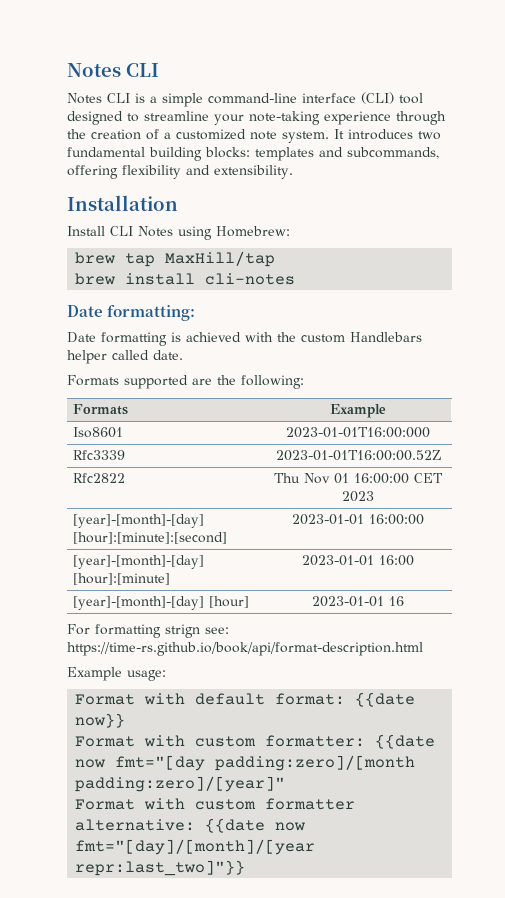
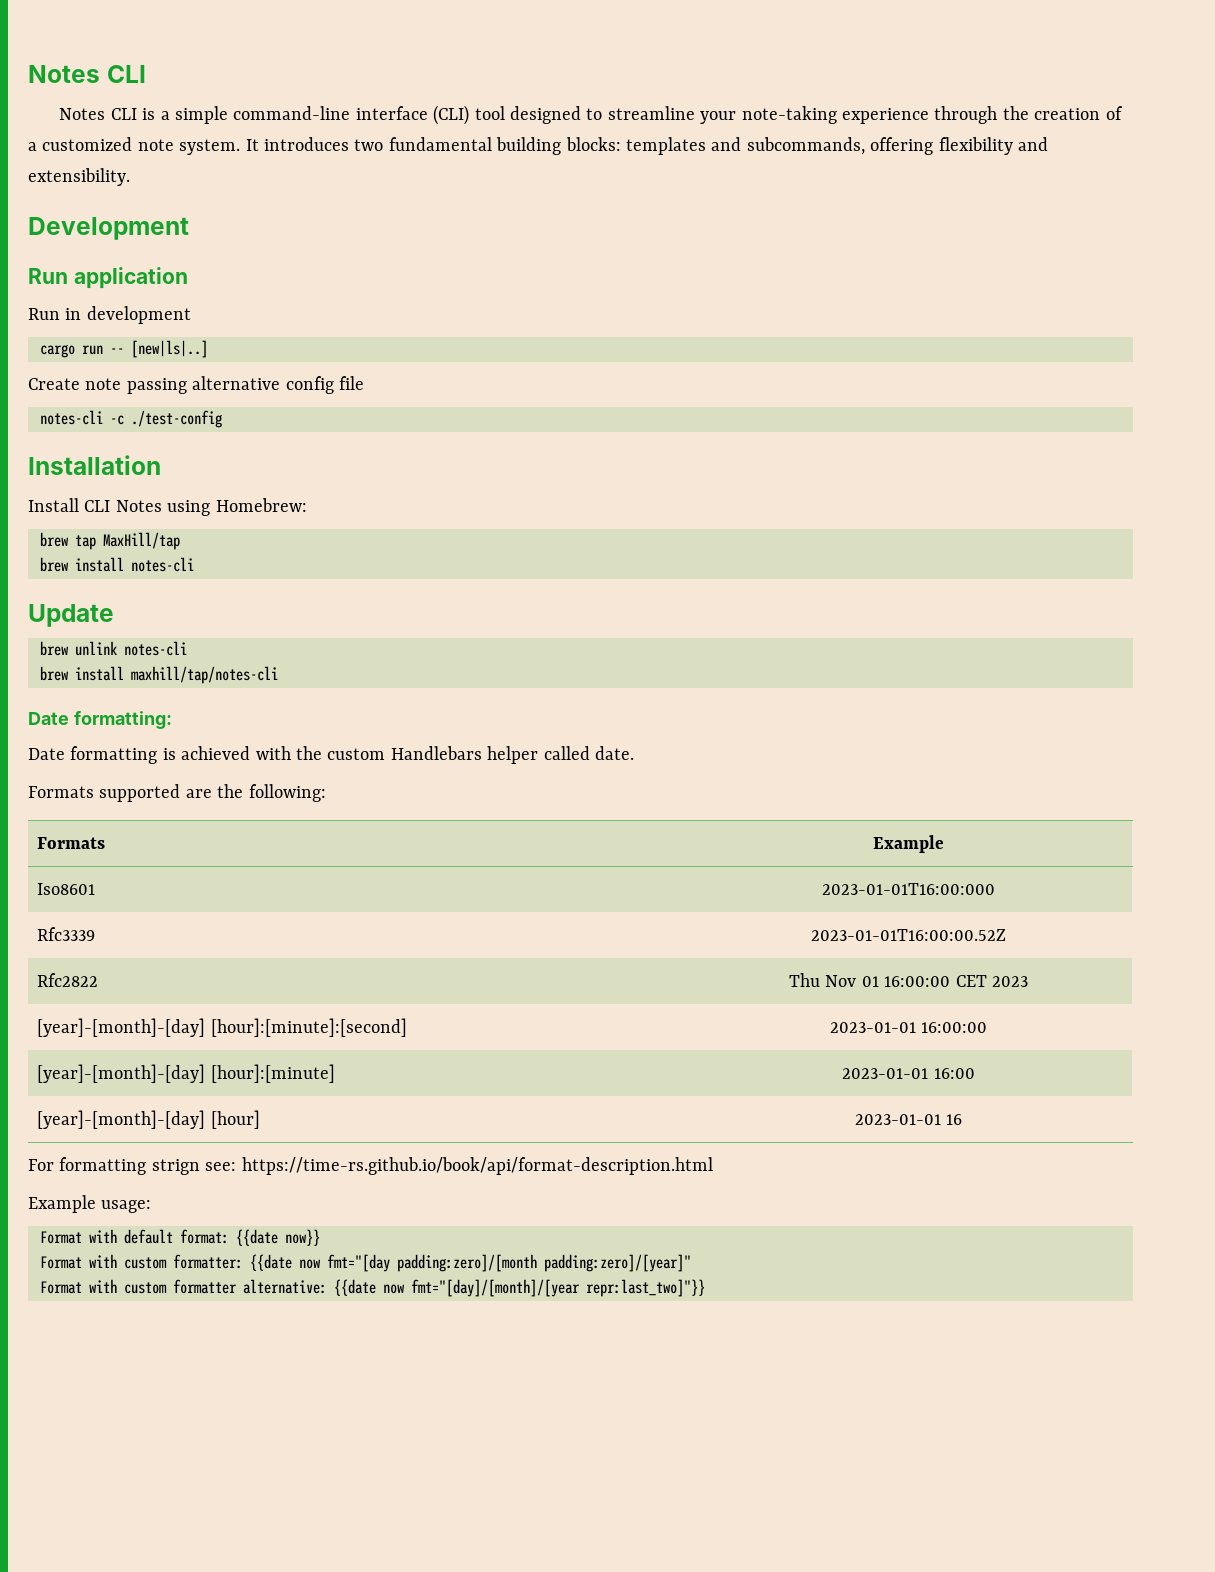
+ Development
+ Run application
+ Run in development
+ cargo run -- [new|ls|..]
+ Create note passing alternative config file
+ notes-cli -c ./test-config
- brew install cli-notes
+ brew install notes-cli
+ Update
+ brew unlink notes-cli
+ brew install maxhill/tap/notes-cli

